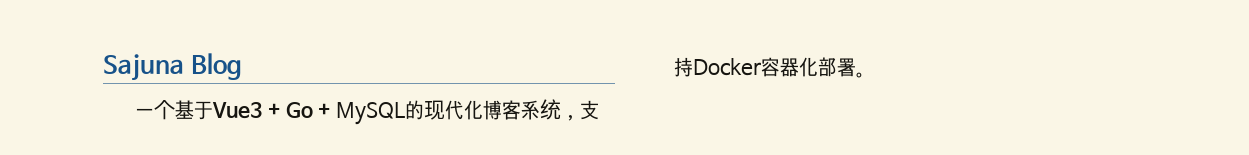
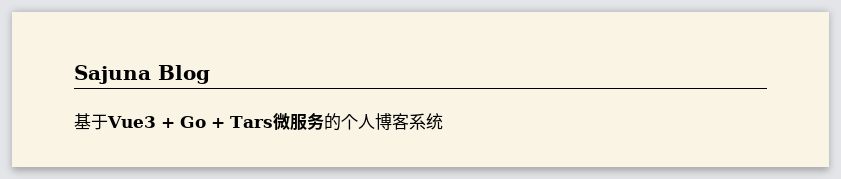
- 一个基于Vue3 + Go + MySQL的现代化博客系统，支持Docker容器化部署。
+ 基于Vue3 + Go + Tars微服务的个人博客系统

